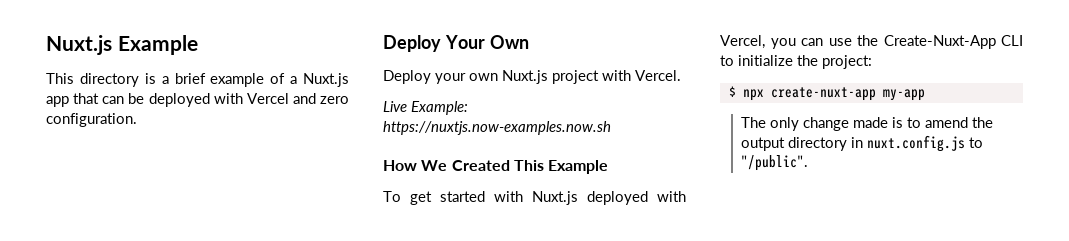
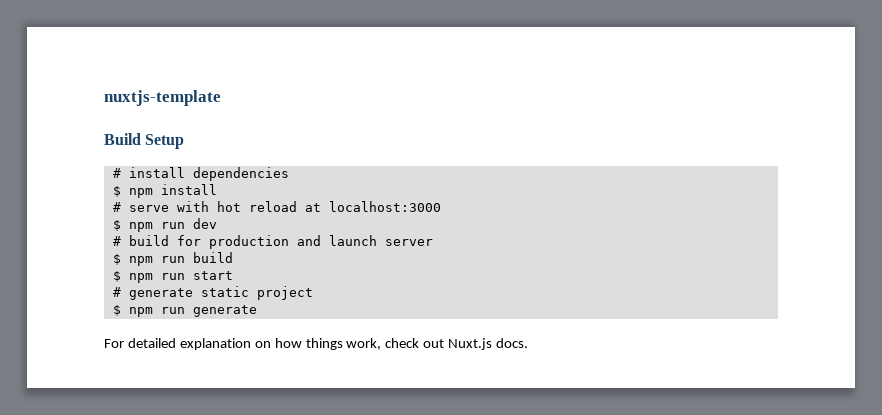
- Nuxt.js Example
- This directory is a brief example of a Nuxt.js app that can be deployed with Vercel and zero configuration.
- Deploy Your Own
- Deploy your own Nuxt.js project with Vercel.
- Live Example: https://nuxtjs.now-examples.now.sh
- How We Created This Example
- To get started with Nuxt.js deployed with Vercel, you can use the Create-Nuxt-App CLI to initialize the project:
- $ npx create-nuxt-app my-app
- The only change made is to amend the output directory in nuxt.config.js to "/public".
+ nuxtjs-template
+ Build Setup
+ # install dependencies
+ $ npm install
+ # serve with hot reload at localhost:3000
+ $ npm run dev
+ # build for production and launch server
+ $ npm run build
+ $ npm run start
+ # generate static project
+ $ npm run generate
+ For detailed explanation on how things work, check out Nuxt.js docs.

